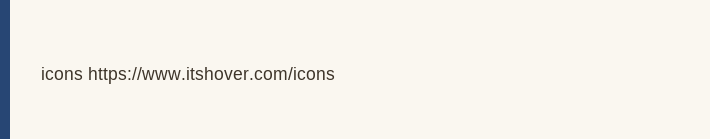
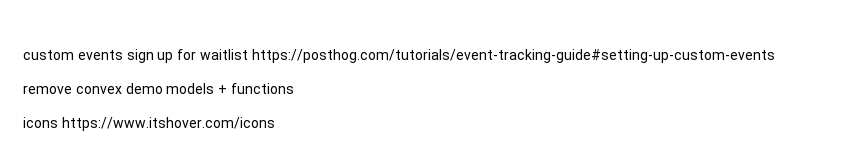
+ custom events sign up for waitlist https://posthog.com/tutorials/event-tracking-guide#setting-up-custom-events
+ remove convex demo models + functions

